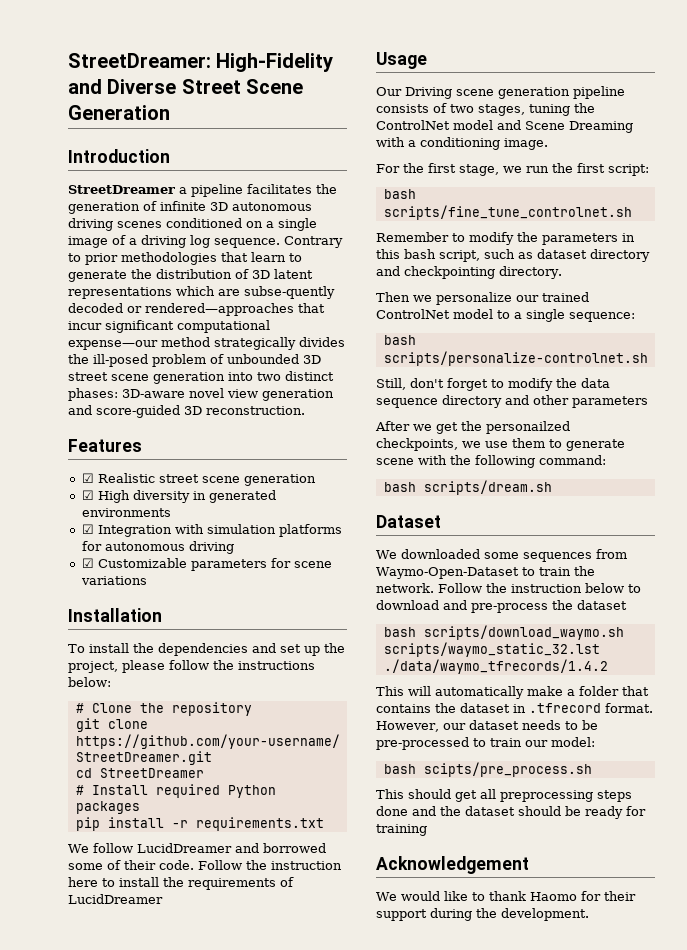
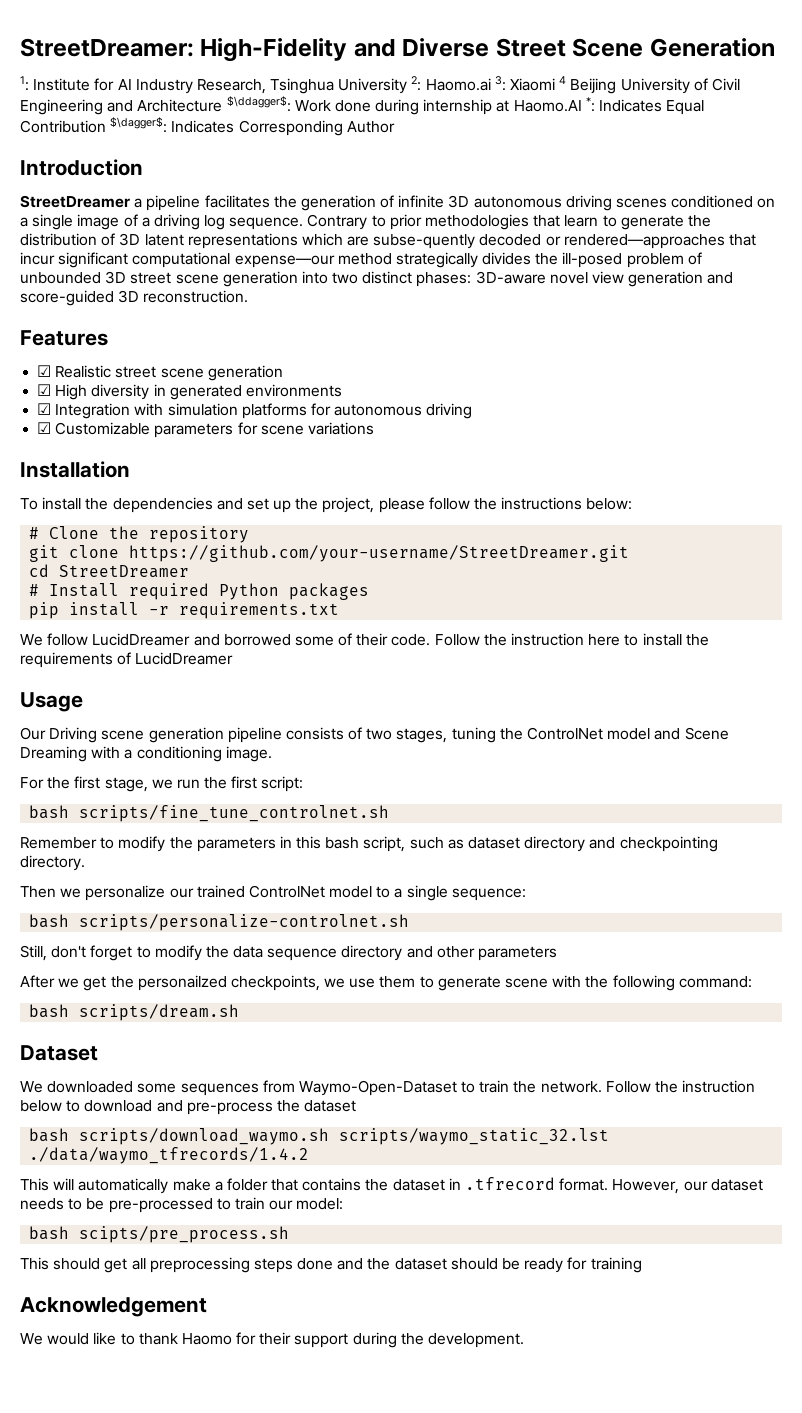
+ 1: Institute for AI Industry Research, Tsinghua University 2: Haomo.ai 3: Xiaomi 4 Beijing University of Civil Engineering and Architecture $\ddagger$: Work done during internship at Haomo.AI *: Indicates Equal Contribution $\dagger$: Indicates Corresponding Author

